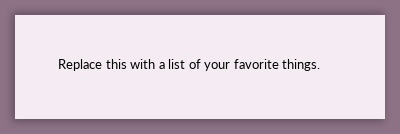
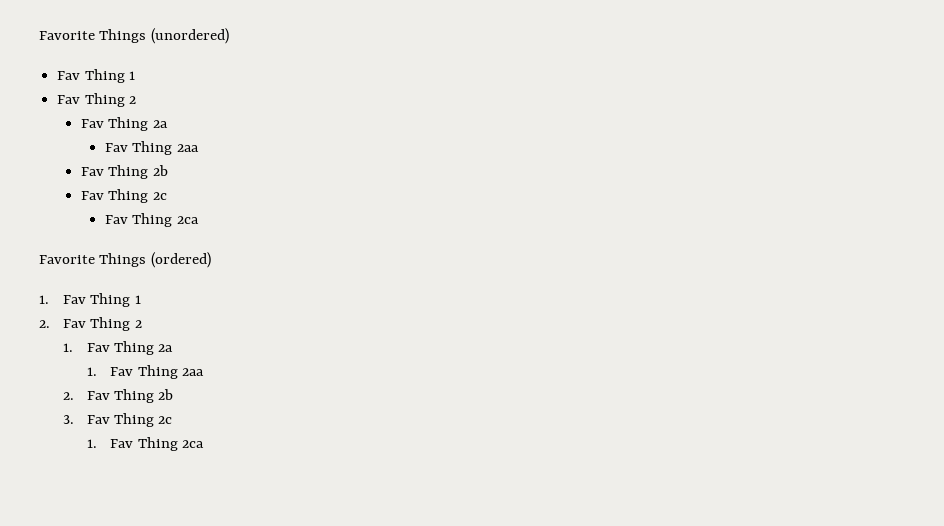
- Replace this with a list of your favorite things.
+ Favorite Things (unordered)
+ Fav Thing 1
+ Fav Thing 2
+ Fav Thing 2a
+ Fav Thing 2aa
+ Fav Thing 2b
+ Fav Thing 2c
+ Fav Thing 2ca
+ Favorite Things (ordered)
+ 1. Fav Thing 1
+ 2. Fav Thing 2
+ 1. Fav Thing 2a
+ 1. Fav Thing 2aa
+ 2. Fav Thing 2b
+ 3. Fav Thing 2c
+ 1. Fav Thing 2ca

